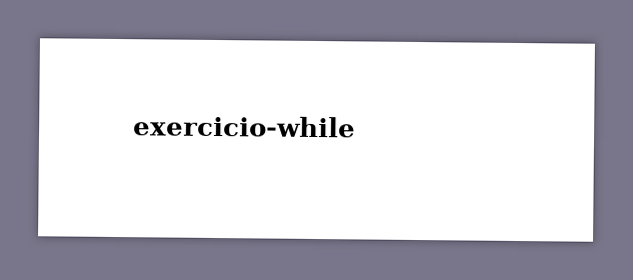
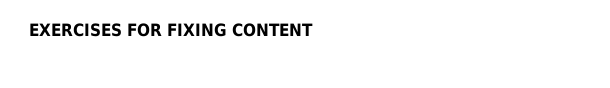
- exercicio-while
+ EXERCISES FOR FIXING CONTENT

